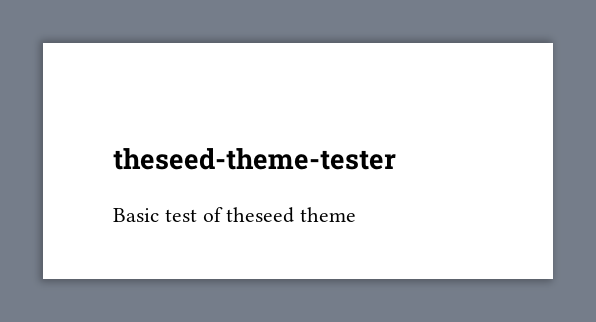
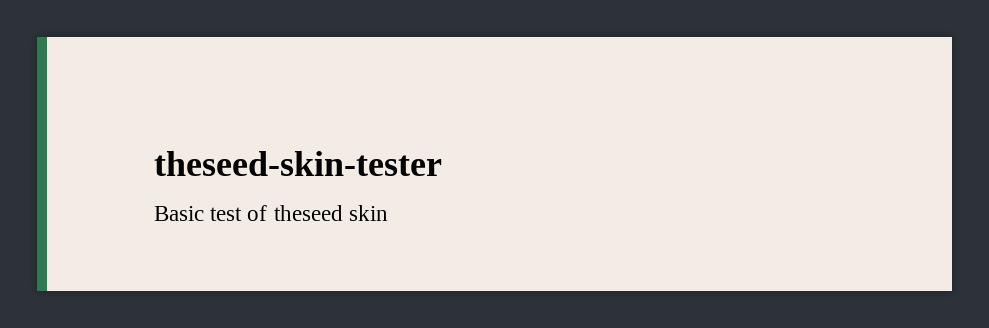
- theseed-theme-tester
+ theseed-skin-tester
- Basic test of theseed theme
+ Basic test of theseed skin

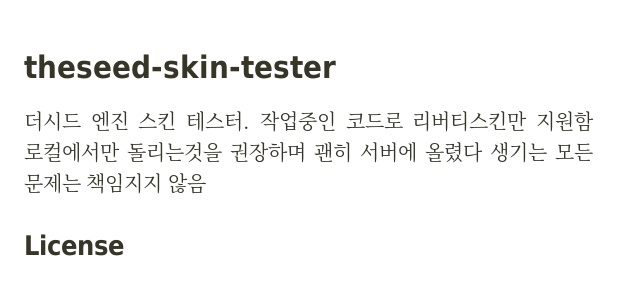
- Basic test of theseed skin
+ 더시드 엔진 스킨 테스터. 작업중인 코드로 리버티스킨만 지원함 로컬에서만 돌리는것을 권장하며 괜히 서버에 올렸다 생기는 모든 문제는 책임지지 않음
+ License

